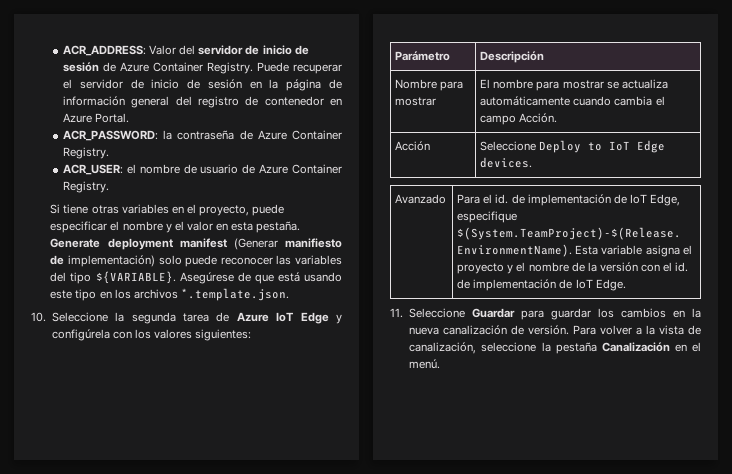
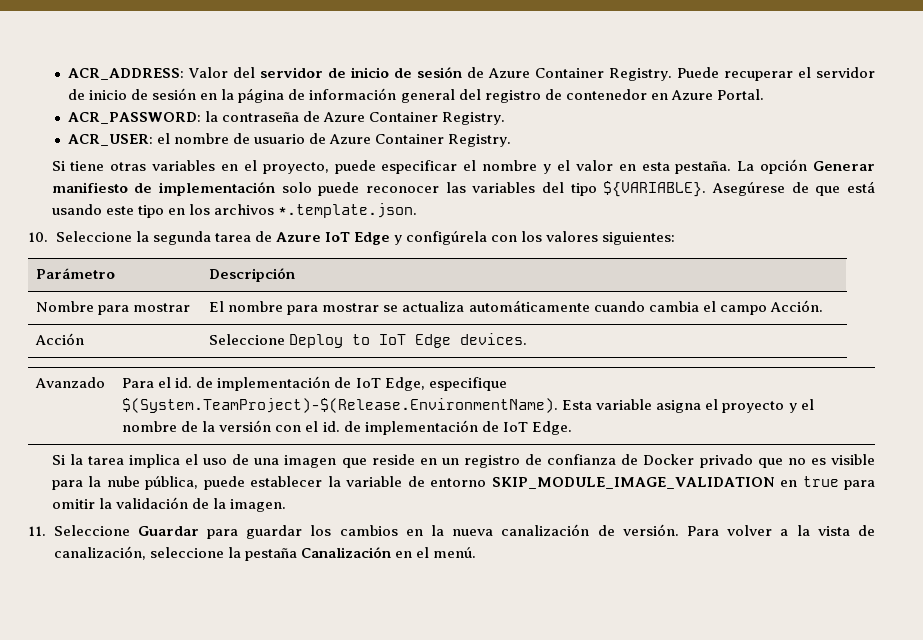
- Generate deployment manifest (Generar manifiesto de implementación) solo puede reconocer las variables del tipo ${VARIABLE}.
+ La opción Generar manifiesto de implementación solo puede reconocer las variables del tipo ${VARIABLE}.
+ Si la tarea implica el uso de una imagen que reside en un registro de confianza de Docker privado que no es visible para la nube pública, puede establecer la variable de entorno SKIP_MODULE_IMAGE_VALIDATION en true para omitir la validación de la imagen.

